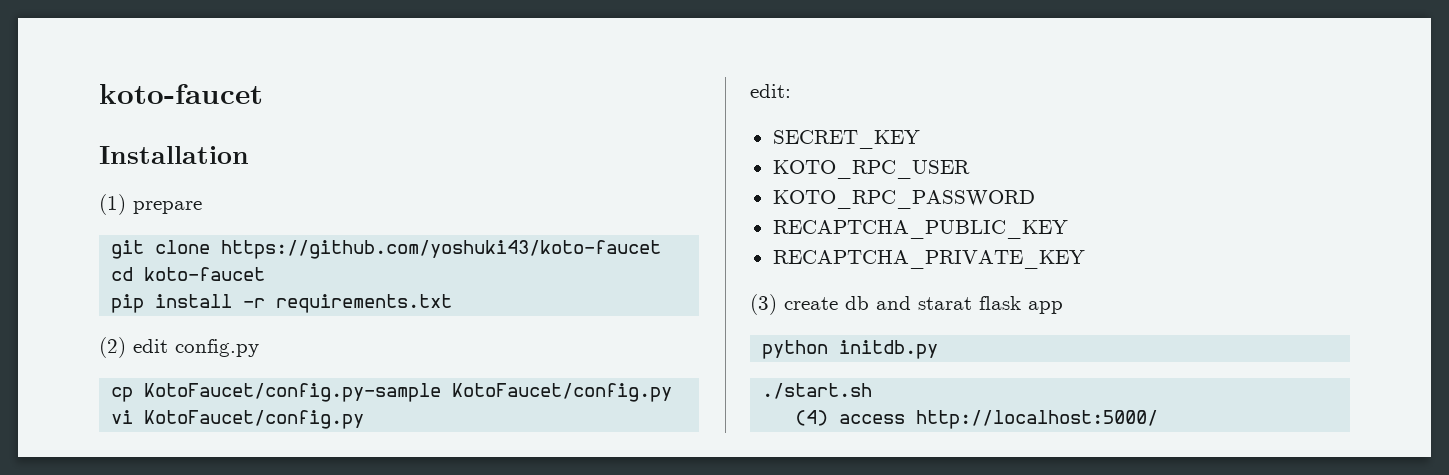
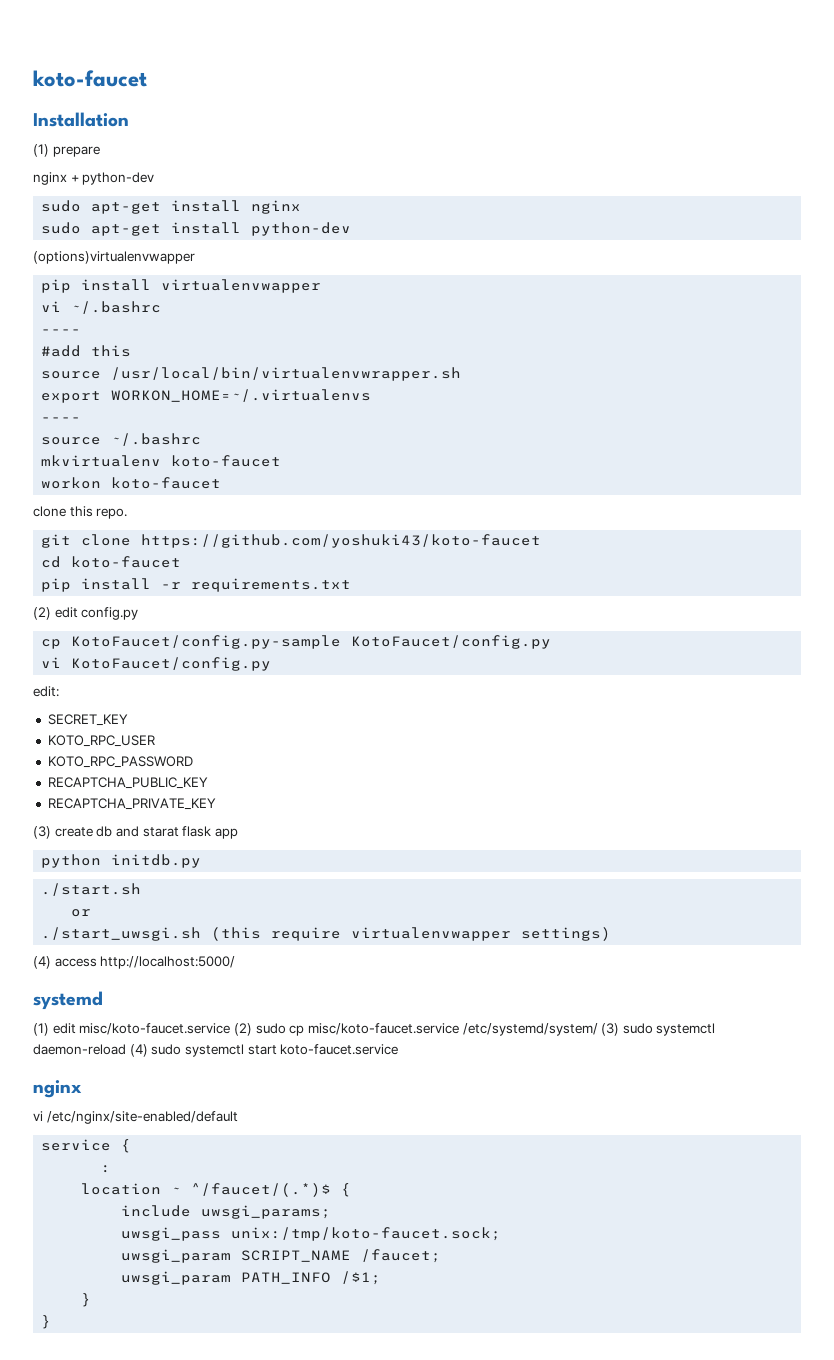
+ nginx + python-dev
+ sudo apt-get install nginx
+ sudo apt-get install python-dev
+ (options)virtualenvwapper
+ pip install virtualenvwapper
+ vi ~/.bashrc
+ ----
+ #add this
+ source /usr/local/bin/virtualenvwrapper.sh
+ export WORKON_HOME=~/.virtualenvs
+ ----
+ source ~/.bashrc
+ mkvirtualenv koto-faucet
+ workon koto-faucet
+ clone this repo.
+ or
+ ./start_uwsgi.sh (this require virtualenvwapper settings)
  (4) access http://localhost:5000/
+ systemd
+ (1) edit misc/koto-faucet.service (2) sudo cp misc/koto-faucet.service /etc/systemd/system/ (3) sudo systemctl daemon-reload (4) sudo systemctl start koto-faucet.service
+ nginx
+ vi /etc/nginx/site-enabled/default
+ service {
+ :
+ location ~ ^/faucet/(.*)$ {
+ include uwsgi_params;
+ uwsgi_pass unix:/tmp/koto-faucet.sock;
+ uwsgi_param SCRIPT_NAME /faucet;
+ uwsgi_param PATH_INFO /$1;
+ }
+ }

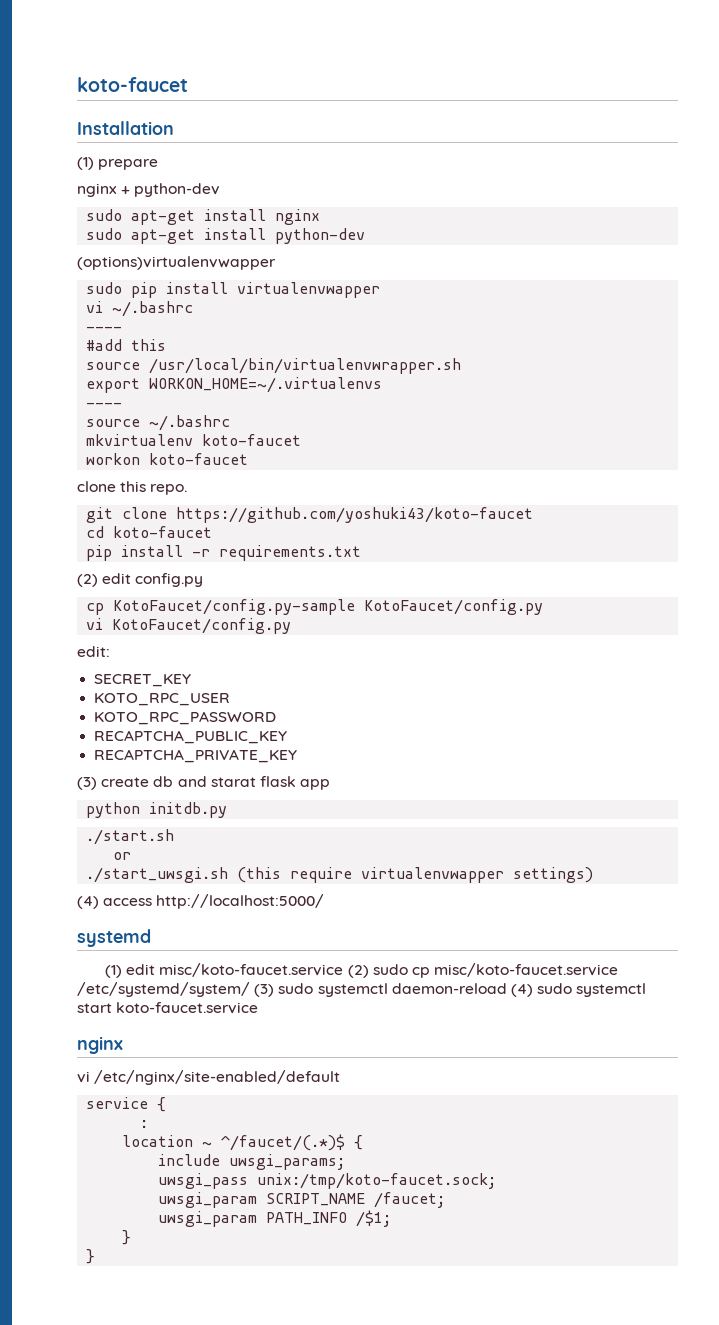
- pip install virtualenvwapper
+ sudo pip install virtualenvwapper

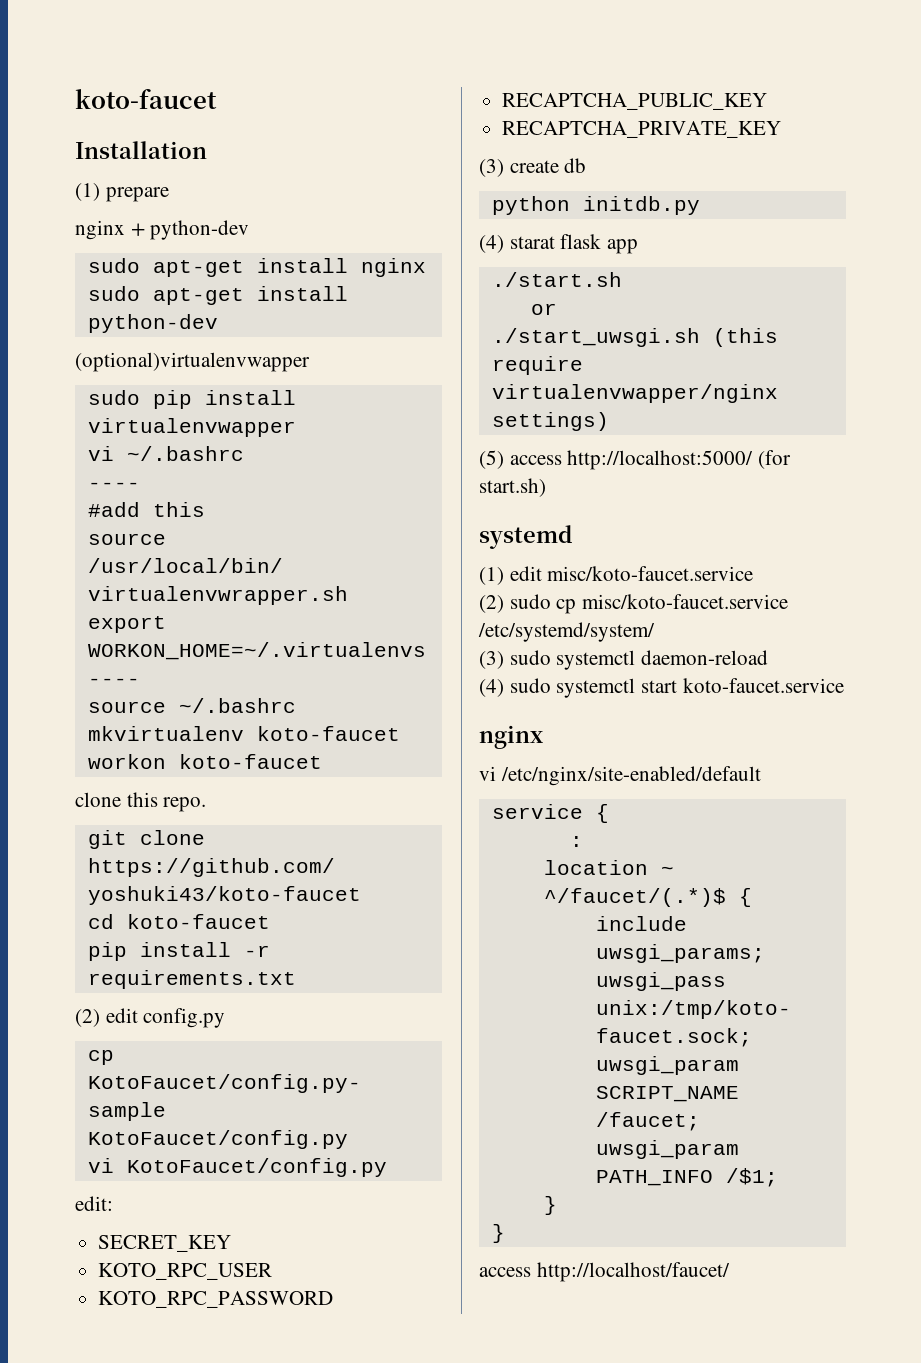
- (options)virtualenvwapper
+ (optional)virtualenvwapper
- (3) create db and starat flask app
+ (3) create db
+ python initdb.py
+ (4) starat flask app
- python initdb.py
- ./start_uwsgi.sh (this require virtualenvwapper settings)
+ ./start_uwsgi.sh (this require virtualenvwapper/nginx settings)
- (4) access http://localhost:5000/
+ (5) access http://localhost:5000/ (for start.sh)
- (1) edit misc/koto-faucet.service (2) sudo cp misc/koto-faucet.service /etc/systemd/system/ (3) sudo systemctl daemon-reload (4) sudo systemctl start koto-faucet.service
+ (1) edit misc/koto-faucet.service
+ (2) sudo cp misc/koto-faucet.service /etc/systemd/system/
+ (3) sudo systemctl daemon-reload
+ (4) sudo systemctl start koto-faucet.service
+ access http://localhost/faucet/

